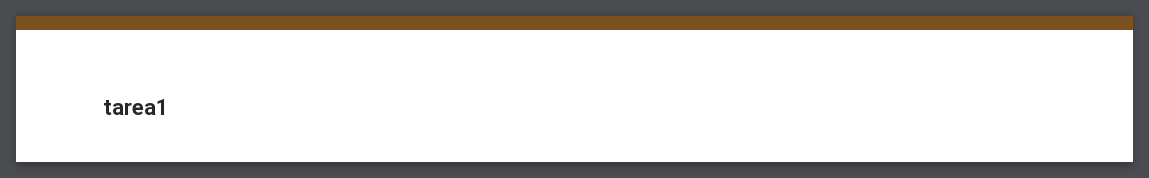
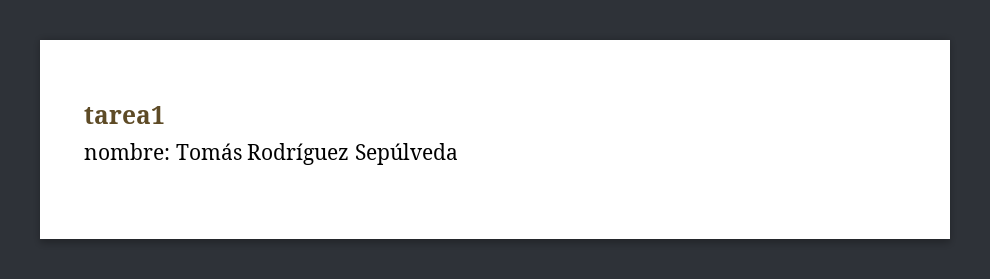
+ nombre: Tomás Rodríguez Sepúlveda

